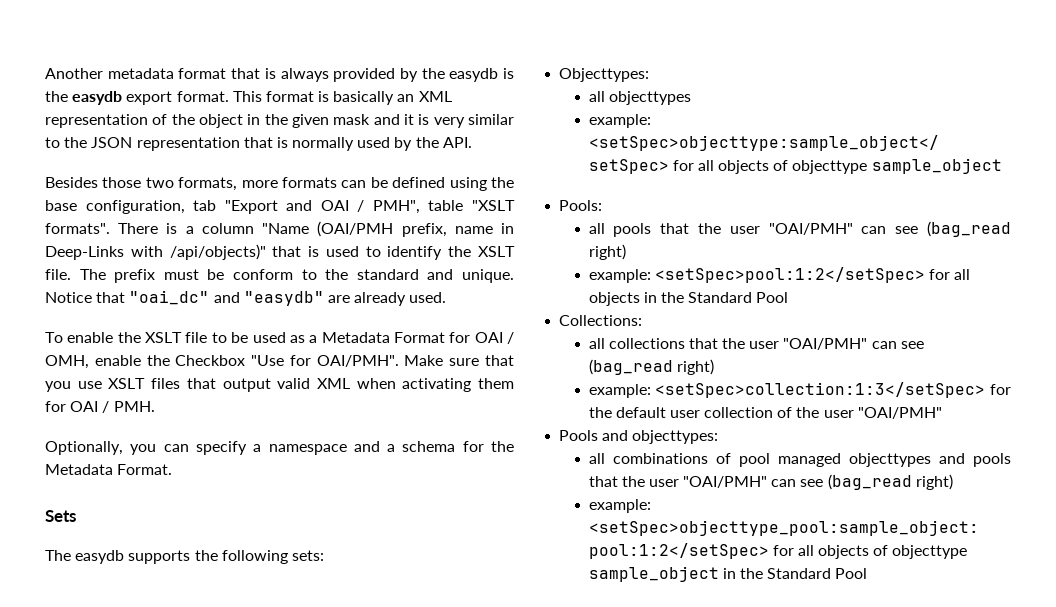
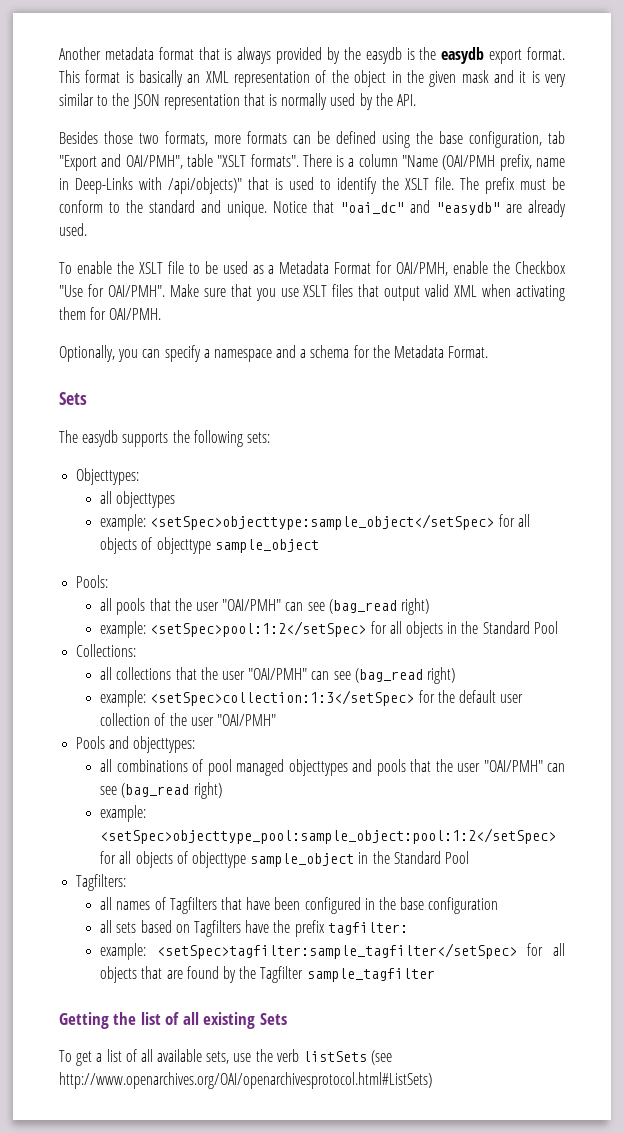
- Besides those two formats, more formats can be defined using the base configuration, tab "Export and OAI / PMH", table "XSLT formats".
+ Besides those two formats, more formats can be defined using the base configuration, tab "Export and OAI/PMH", table "XSLT formats".
- To enable the XSLT file to be used as a Metadata Format for OAI / OMH, enable the Checkbox "Use for OAI/PMH".
+ To enable the XSLT file to be used as a Metadata Format for OAI/PMH, enable the Checkbox "Use for OAI/PMH".
- Make sure that you use XSLT files that output valid XML when activating them for OAI / PMH.
+ Make sure that you use XSLT files that output valid XML when activating them for OAI/PMH.
+ Tagfilters:
+ all names of Tagfilters that have been configured in the base configuration
+ all sets based on Tagfilters have the prefix tagfilter:
+ example: <setSpec>tagfilter:sample_tagfilter</setSpec> for all objects that are found by the Tagfilter sample_tagfilter
+ Getting the list of all existing Sets
+ To get a list of all available sets, use the verb listSets (see http://www.openarchives.org/OAI/openarchivesprotocol.html#ListSets)

